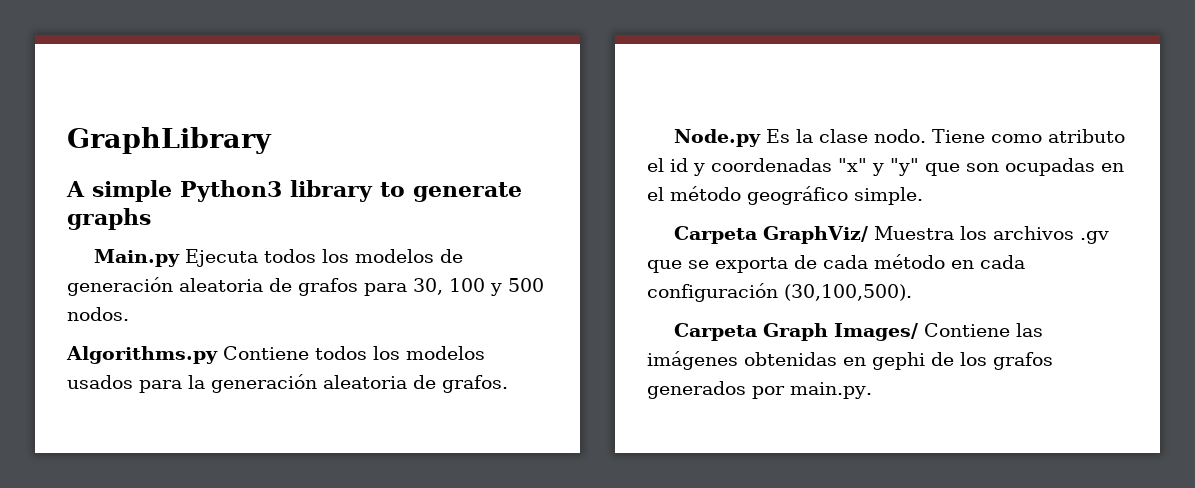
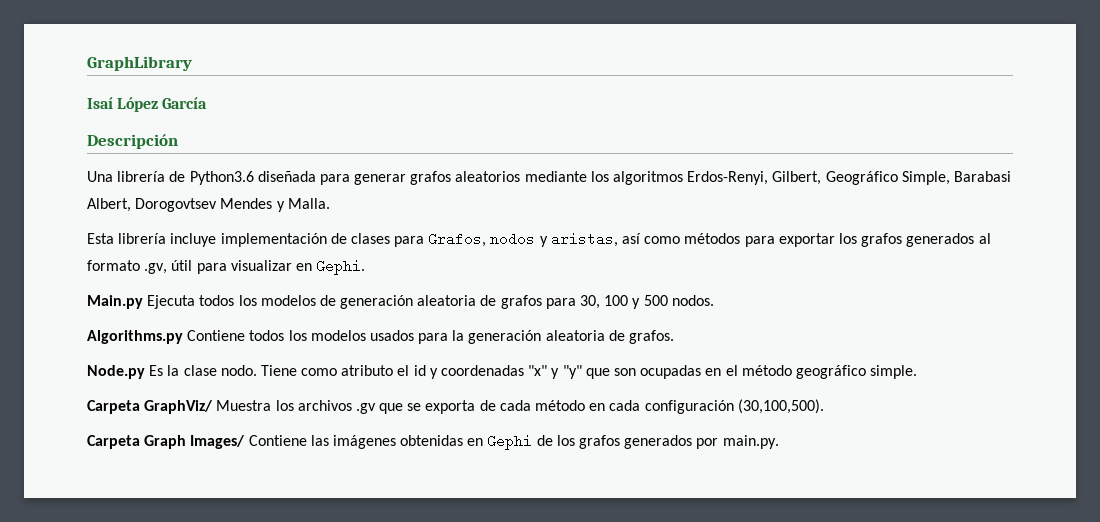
- A simple Python3 library to generate graphs
+ Isaí López García
+ Descripción
+ Una librería de Python3.6 diseñada para generar grafos aleatorios mediante los algoritmos Erdos-Renyi, Gilbert, Geográfico Simple, Barabasi Albert, Dorogovtsev Mendes y Malla.
+ Esta librería incluye implementación de clases para Grafos, nodos y aristas, así como métodos para exportar los grafos generados al formato .gv, útil para visualizar en Gephi.
- Carpeta Graph Images/ Contiene las imágenes obtenidas en gephi de los grafos generados por main.py.
+ Carpeta Graph Images/ Contiene las imágenes obtenidas en Gephi de los grafos generados por main.py.

